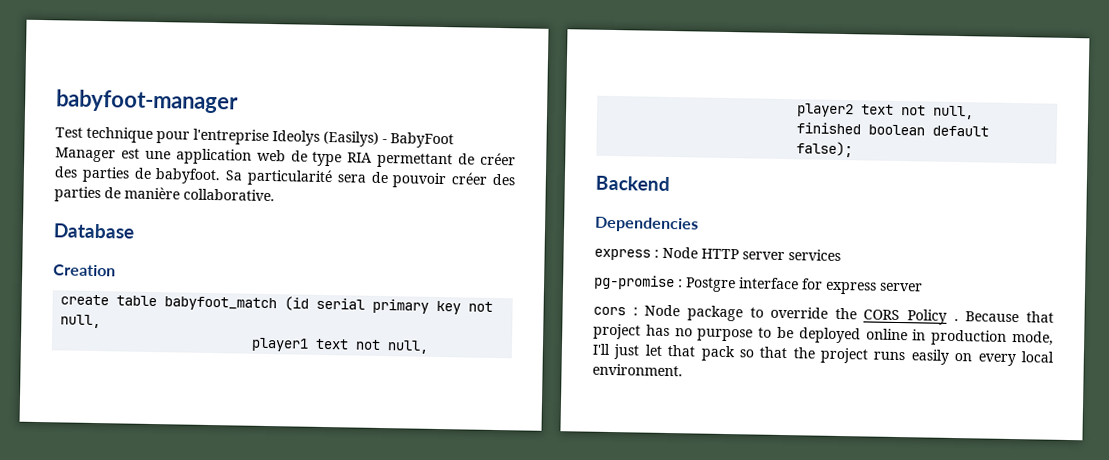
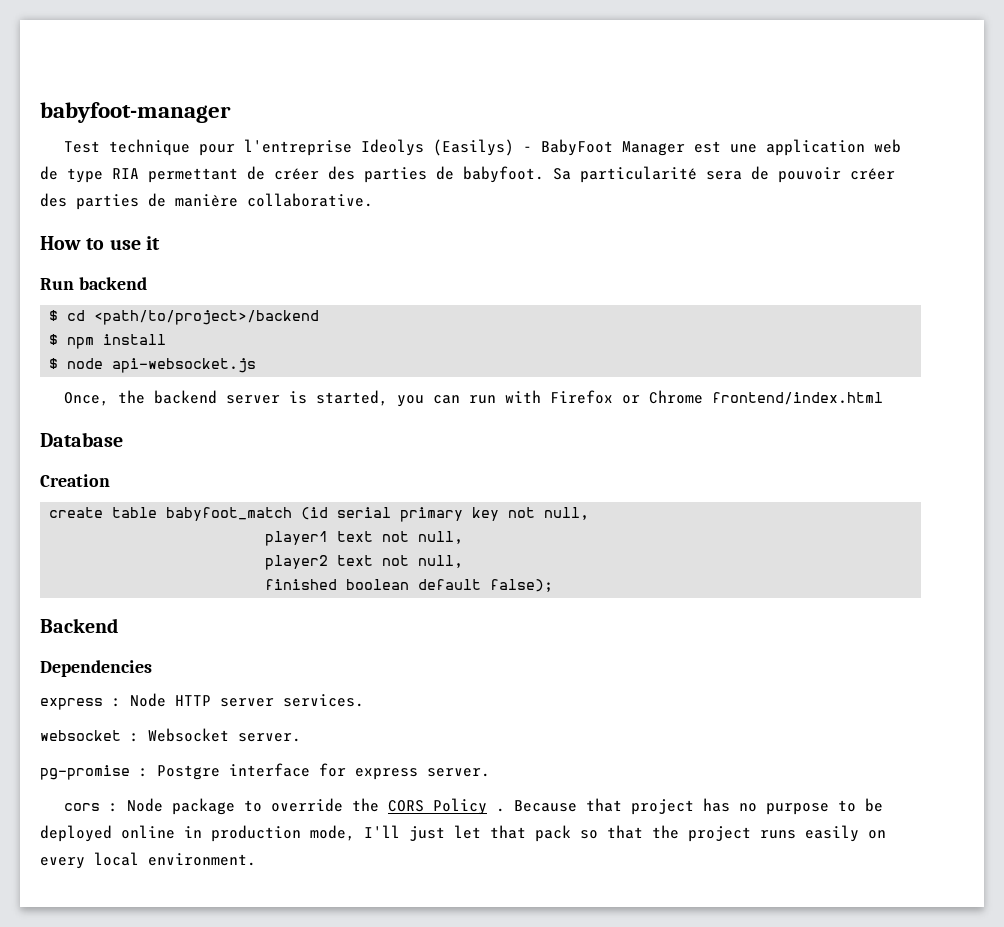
+ How to use it
+ Run backend
+ $ cd <path/to/project>/backend
+ $ npm install
+ $ node api-websocket.js
+ Once, the backend server is started, you can run with Firefox or Chrome frontend/index.html
- express : Node HTTP server services
+ express : Node HTTP server services.
+ websocket : Websocket server.
- pg-promise : Postgre interface for express server
+ pg-promise : Postgre interface for express server.

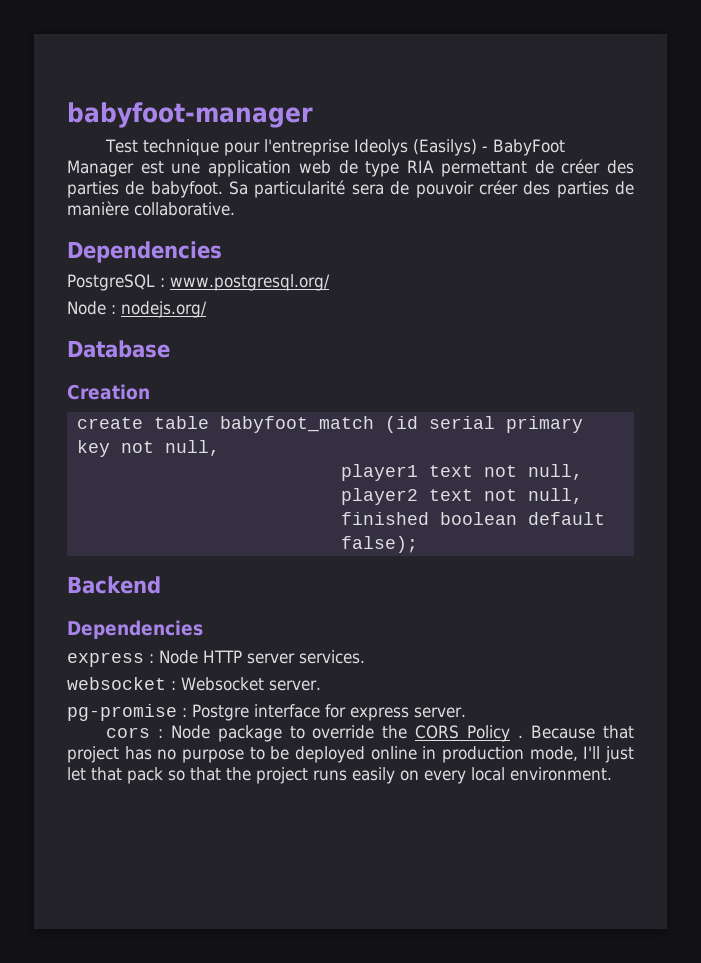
  Sa particularité sera de pouvoir créer des parties de manière collaborative.
- How to use it
- Run backend
- $ cd <path/to/project>/backend
- $ npm install
- $ node api-websocket.js
- Once, the backend server is started, you can run with Firefox or Chrome frontend/index.html
+ Dependencies
+ PostgreSQL : www.postgresql.org/
+ Node : nodejs.org/

